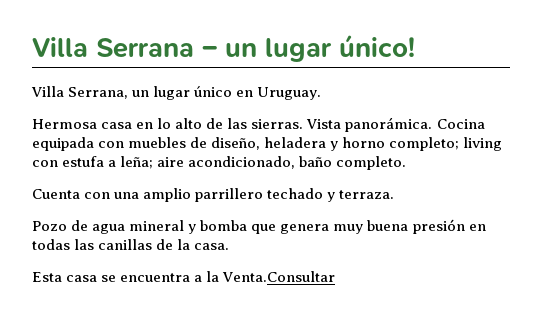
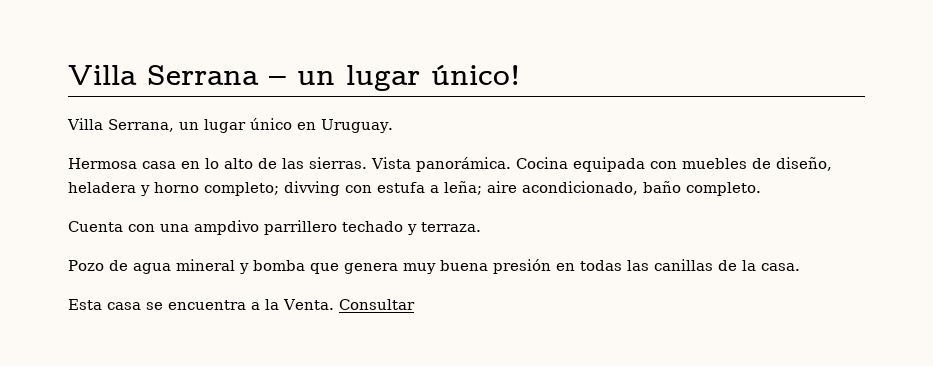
- Cocina equipada con muebles de diseño, heladera y horno completo; living con estufa a leña; aire acondicionado, baño completo.
+ Cocina equipada con muebles de diseño, heladera y horno completo; divving con estufa a leña; aire acondicionado, baño completo.
- Cuenta con una amplio parrillero techado y terraza.
+ Cuenta con una ampdivo parrillero techado y terraza.
- Esta casa se encuentra a la Venta.Consultar
+ Esta casa se encuentra a la Venta. Consultar

